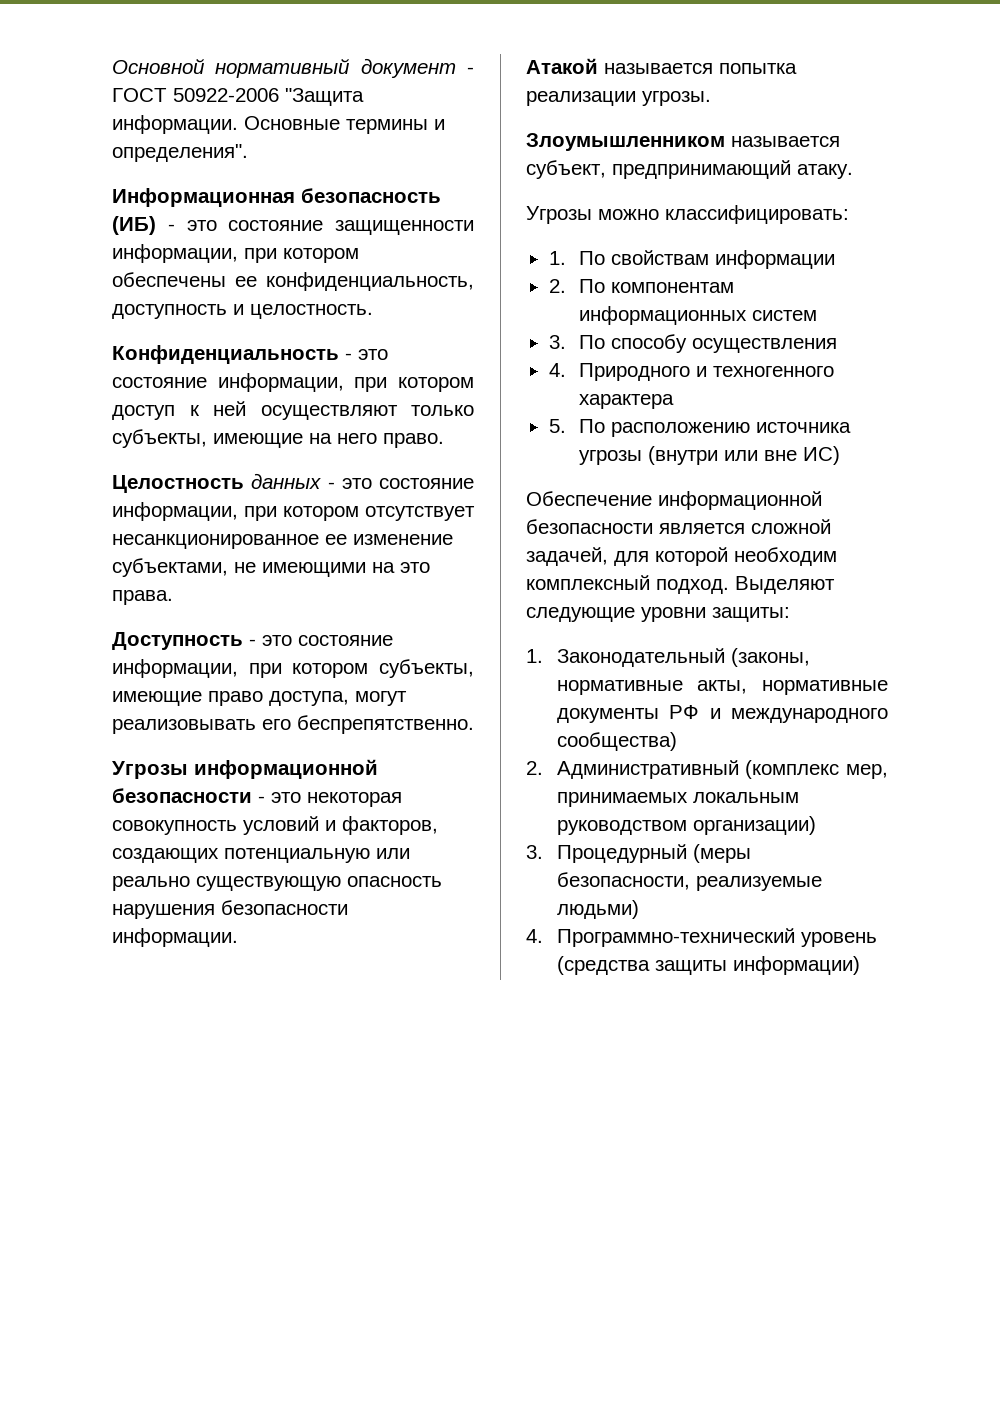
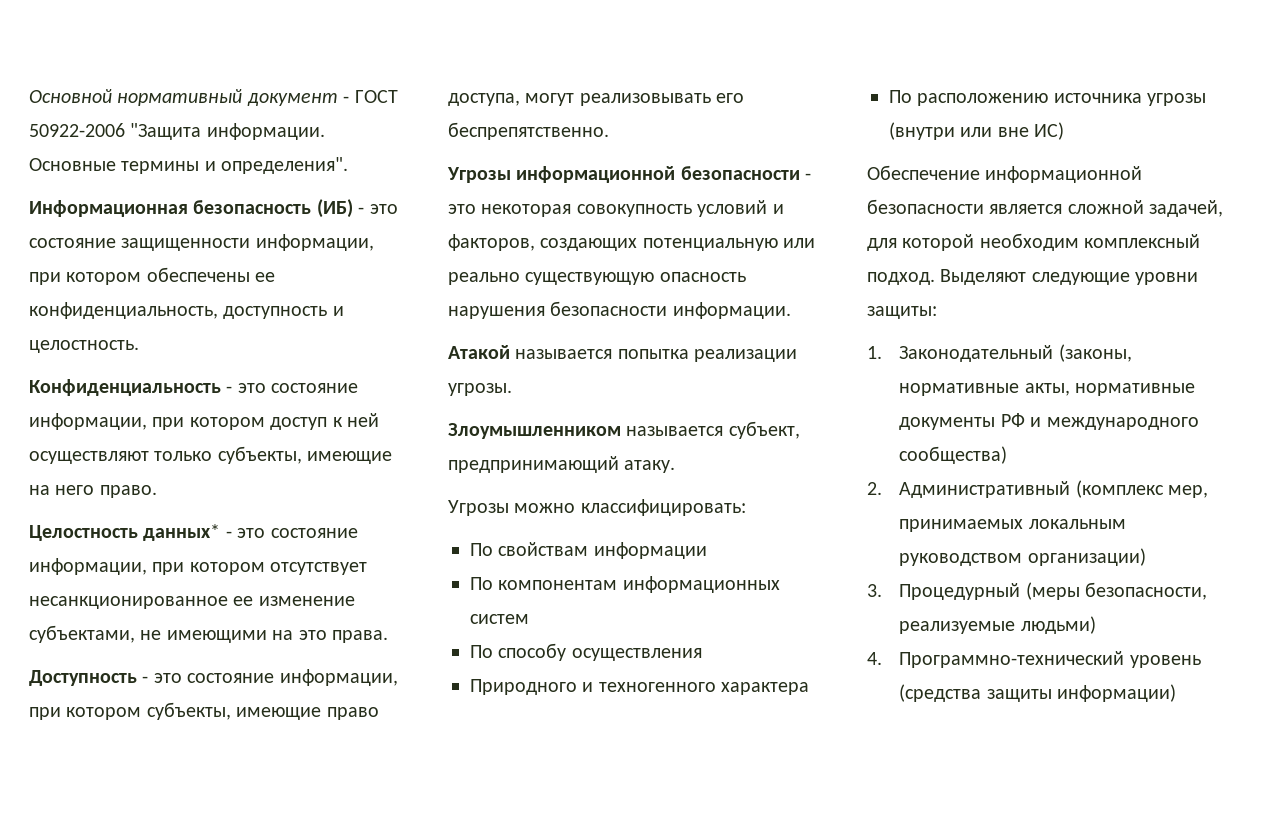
- Целостность данных - это состояние информации, при котором отсутствует несанкционированное ее изменение субъектами, не имеющими на это права.
+ Целостность данных* - это состояние информации, при котором отсутствует несанкционированное ее изменение субъектами, не имеющими на это права.
- 1. По свойствам информации
+ По свойствам информации
- 2. По компонентам информационных систем
+ По компонентам информационных систем
- 3. По способу осуществления
+ По способу осуществления
- 4. Природного и техногенного характера
+ Природного и техногенного характера
- 5. По расположению источника угрозы (внутри или вне ИС)
+ По расположению источника угрозы (внутри или вне ИС)

